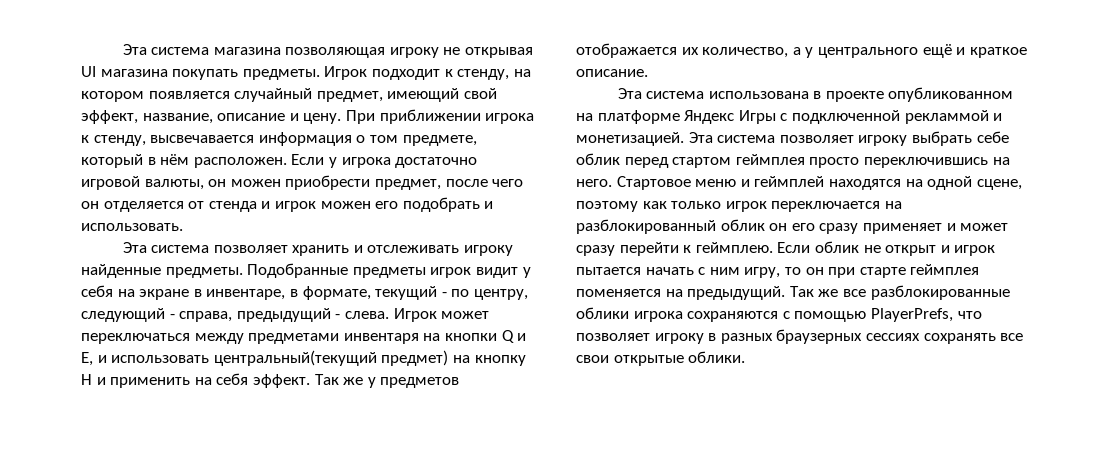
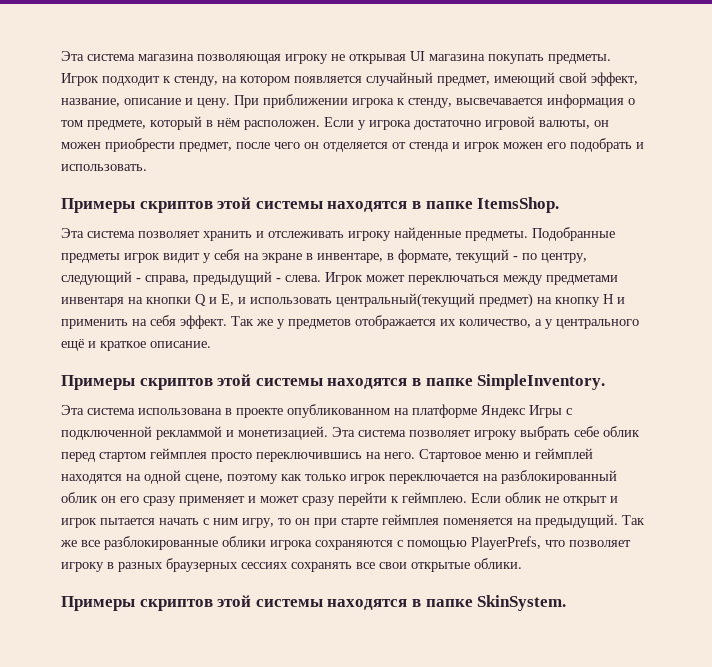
+ Примеры скриптов этой системы находятся в папке ItemsShop.
+ Примеры скриптов этой системы находятся в папке SimpleInventory.
+ Примеры скриптов этой системы находятся в папке SkinSystem.

